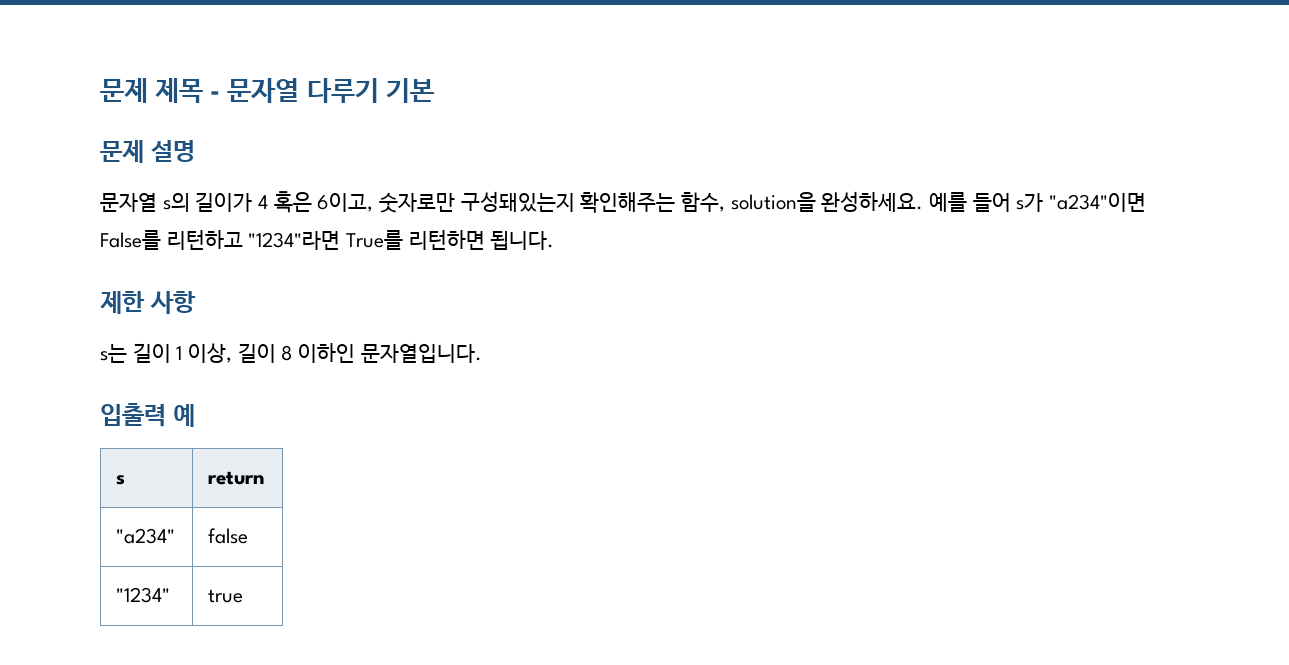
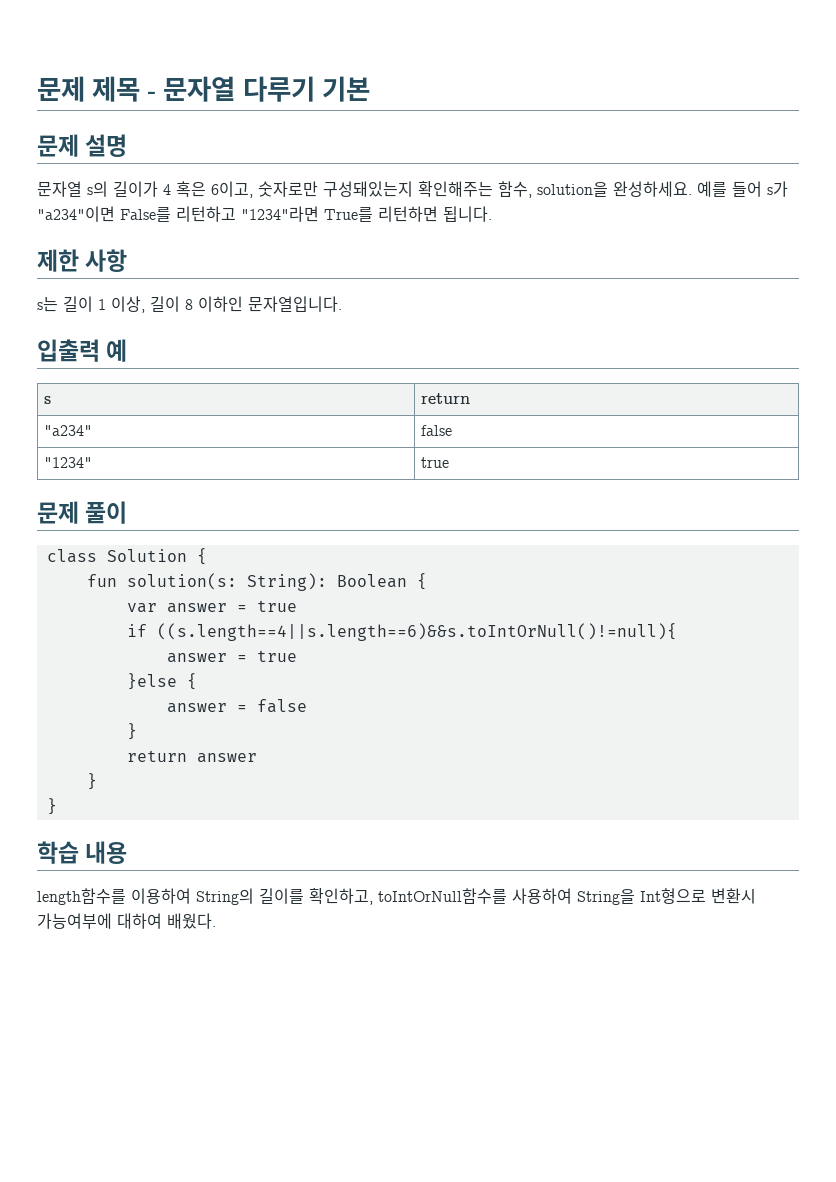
+ 문제 풀이
+ class Solution {
+ fun solution(s: String): Boolean {
+ var answer = true
+ if ((s.length==4||s.length==6)&&s.toIntOrNull()!=null){
+ answer = true
+ }else {
+ answer = false
+ }
+ return answer
+ }
+ }
+ 학습 내용
+ length함수를 이용하여 String의 길이를 확인하고, toIntOrNull함수를 사용하여 String을 Int형으로 변환시 가능여부에 대하여 배웠다.

